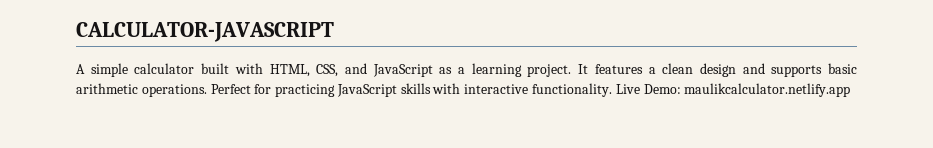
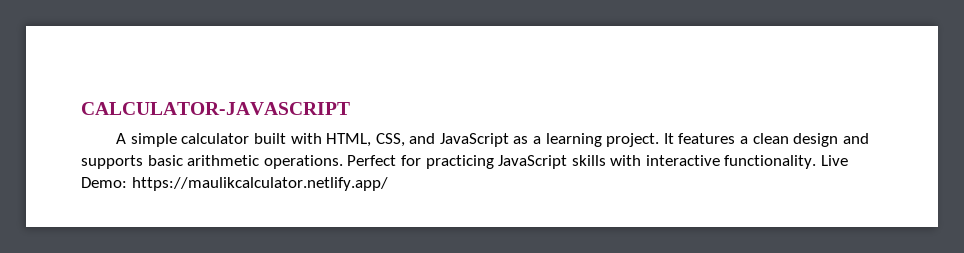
- Live Demo: maulikcalculator.netlify.app
+ Live Demo: https://maulikcalculator.netlify.app/

